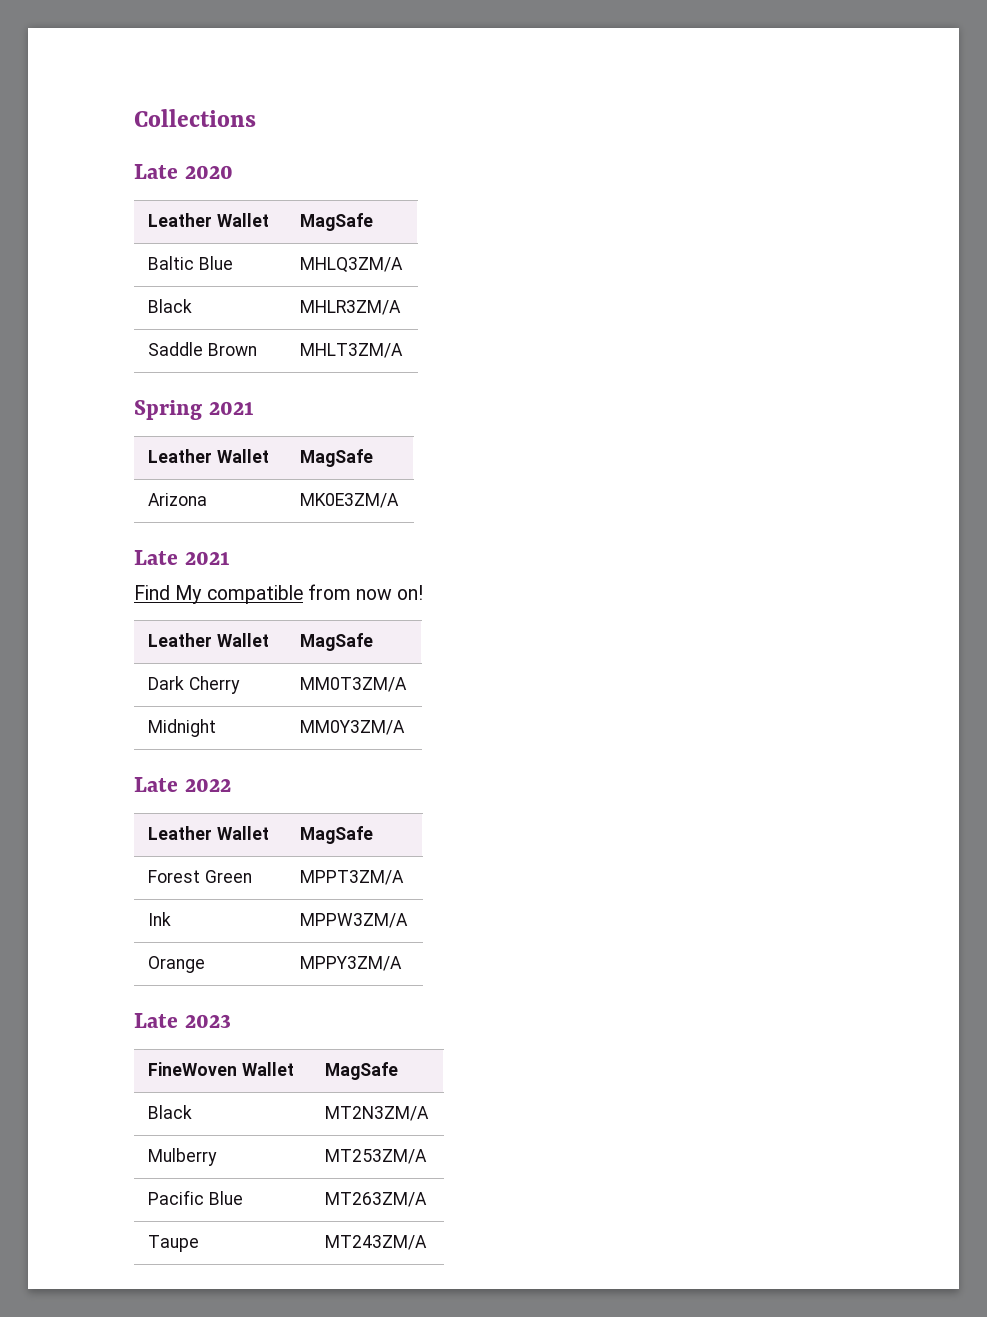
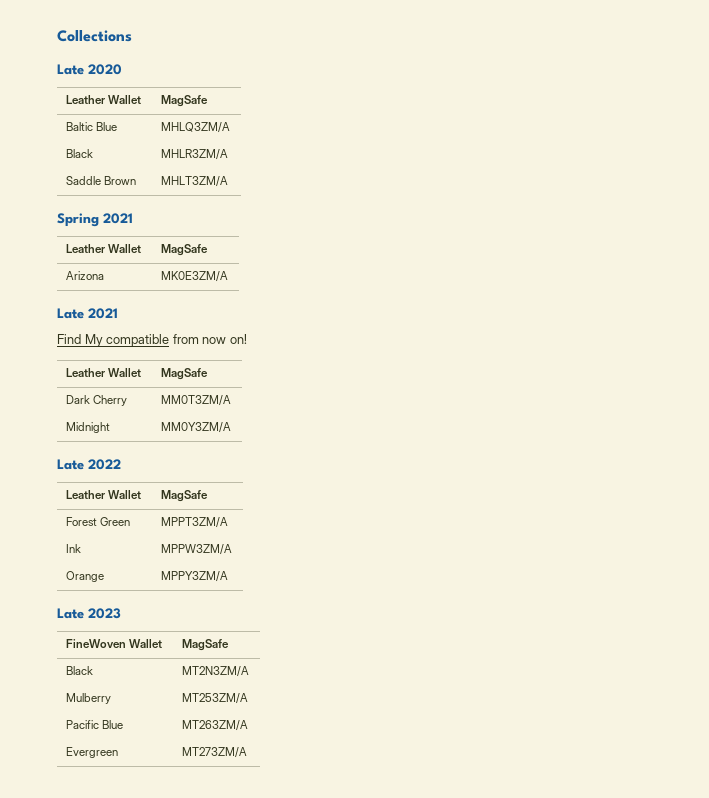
- Taupe | MT243ZM/A
+ Evergreen | MT273ZM/A

